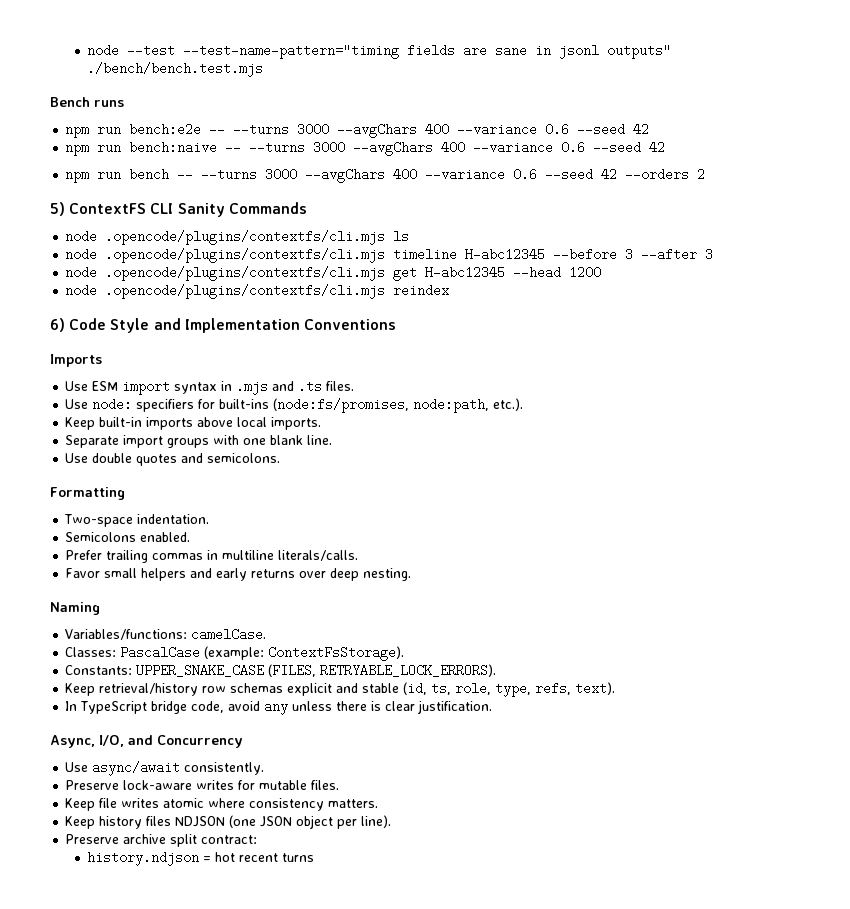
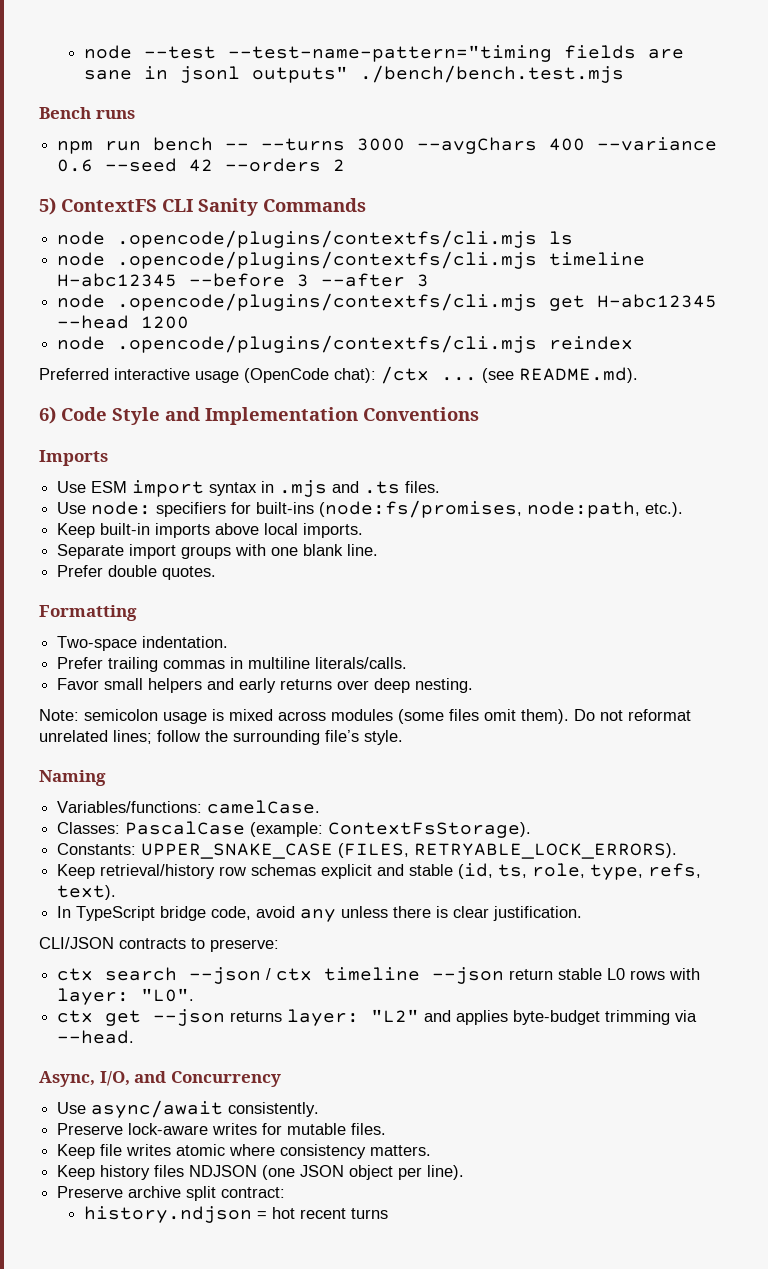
- npm run bench:e2e -- --turns 3000 --avgChars 400 --variance 0.6 --seed 42
- npm run bench:naive -- --turns 3000 --avgChars 400 --variance 0.6 --seed 42
+ Preferred interactive usage (OpenCode chat): /ctx ... (see README.md).
- Use double quotes and semicolons.
+ Prefer double quotes.
- Semicolons enabled.
+ Note: semicolon usage is mixed across modules (some files omit them). Do not reformat unrelated lines; follow the surrounding file’s style.
+ CLI/JSON contracts to preserve:
+ ctx search --json / ctx timeline --json return stable L0 rows with layer: "L0".
+ ctx get --json returns layer: "L2" and applies byte-budget trimming via --head.

